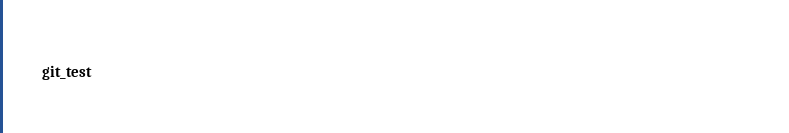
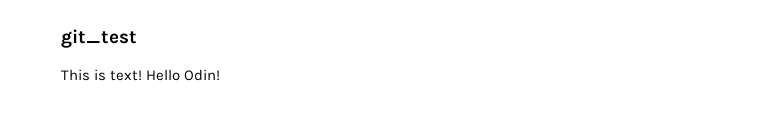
+ This is text! Hello Odin!

